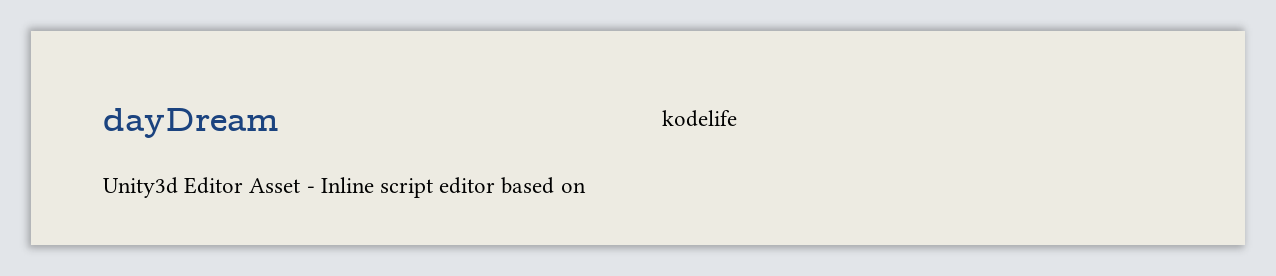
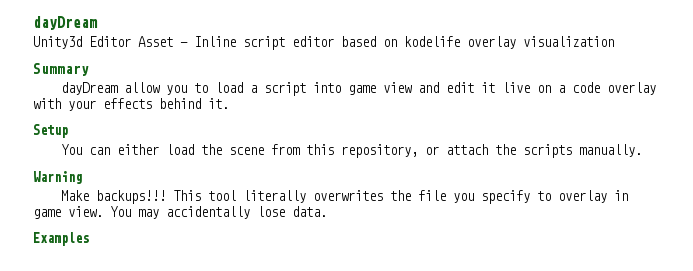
- Unity3d Editor Asset - Inline script editor based on kodelife
+ Unity3d Editor Asset - Inline script editor based on kodelife overlay visualization
+ Summary
+ dayDream allow you to load a script into game view and edit it live on a code overlay with your effects behind it.
+ Setup
+ You can either load the scene from this repository, or attach the scripts manually.
+ Warning
+ Make backups!!! This tool literally overwrites the file you specify to overlay in game view. You may accidentally lose data.
+ Examples

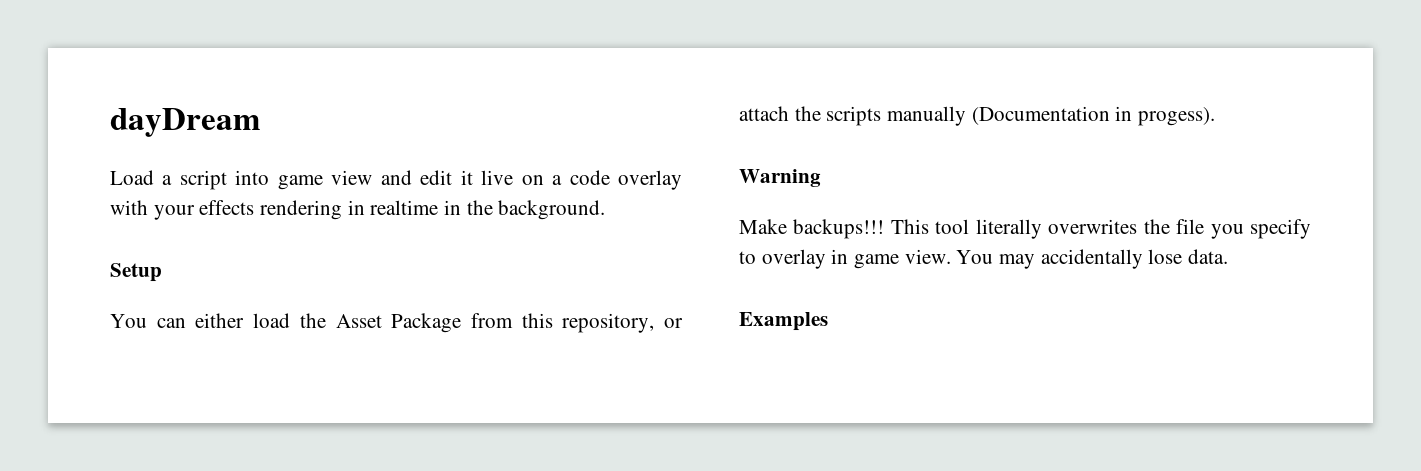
- Unity3d Editor Asset - Inline script editor based on kodelife overlay visualization
- Summary
- dayDream allow you to load a script into game view and edit it live on a code overlay with your effects behind it.
+ Load a script into game view and edit it live on a code overlay with your effects rendering in realtime in the background.
- You can either load the scene from this repository, or attach the scripts manually.
+ You can either load the Asset Package from this repository, or attach the scripts manually (Documentation in progess).

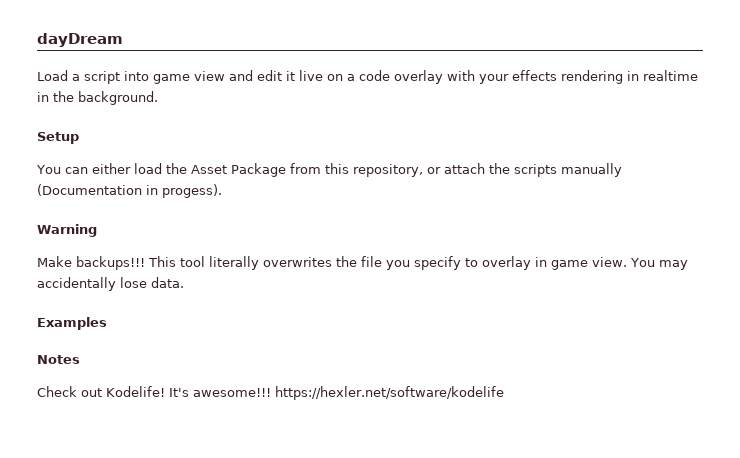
+ Notes
+ Check out Kodelife! It's awesome!!! https://hexler.net/software/kodelife

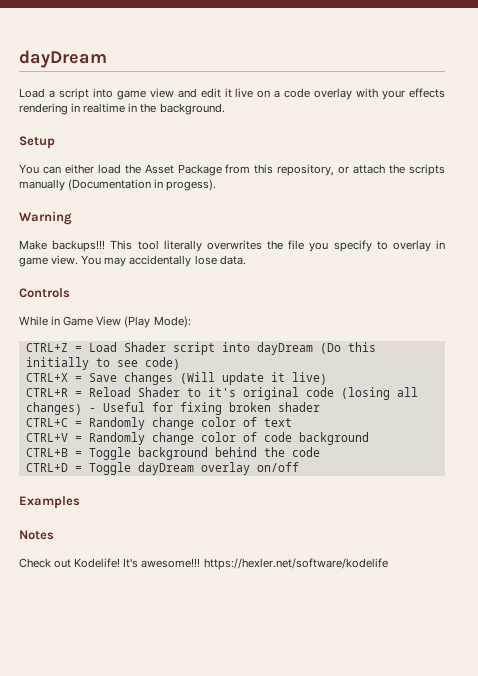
+ Controls
+ While in Game View (Play Mode):
+ CTRL+Z = Load Shader script into dayDream (Do this initially to see code)
+ CTRL+X = Save changes (Will update it live)
+ CTRL+R = Reload Shader to it's original code (losing all changes) - Useful for fixing broken shader
+ CTRL+C = Randomly change color of text
+ CTRL+V = Randomly change color of code background
+ CTRL+B = Toggle background behind the code
+ CTRL+D = Toggle dayDream overlay on/off

